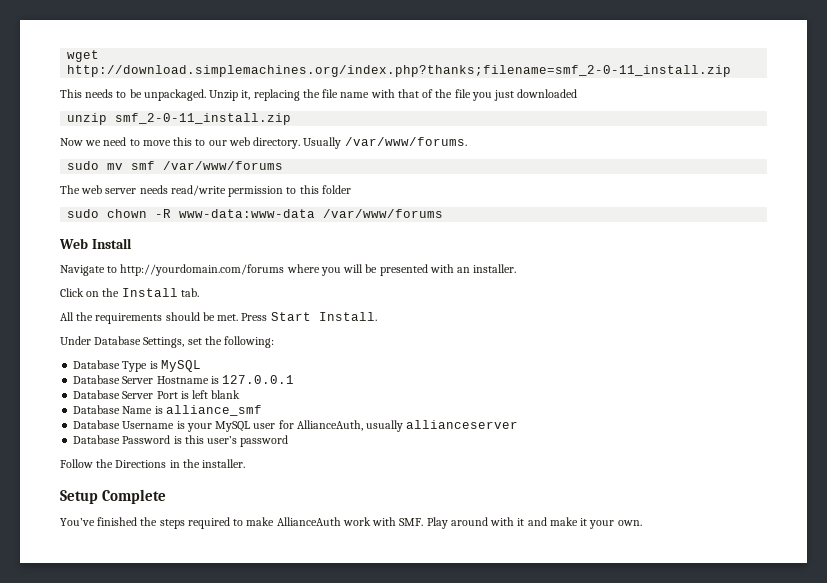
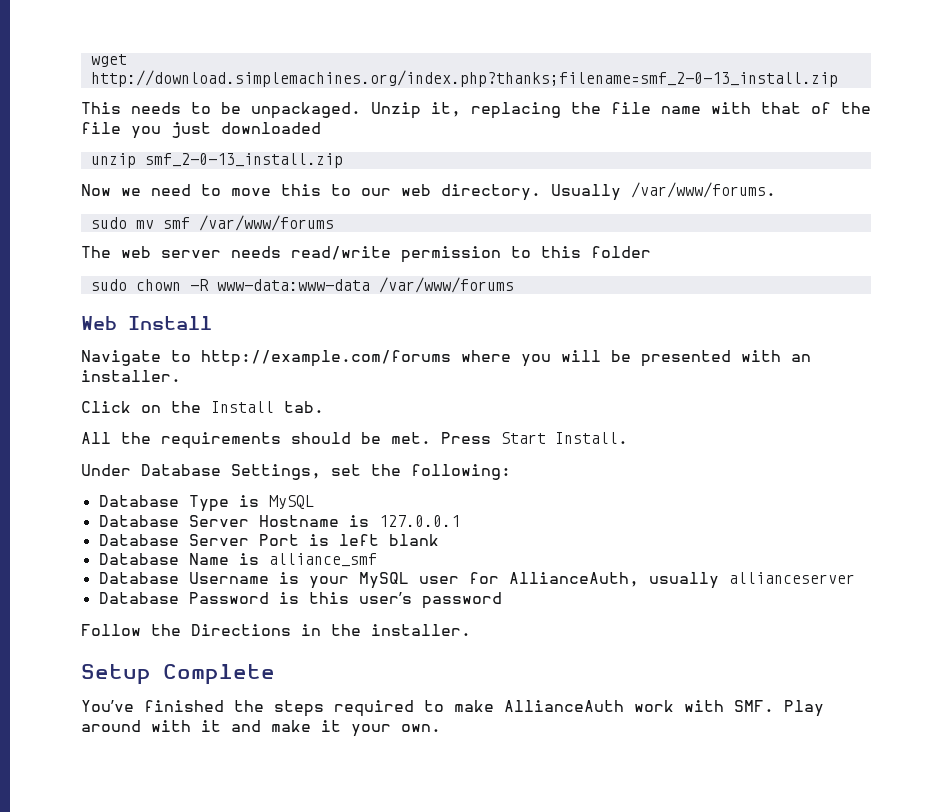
- wget http://download.simplemachines.org/index.php?thanks;filename=smf_2-0-11_install.zip
+ wget http://download.simplemachines.org/index.php?thanks;filename=smf_2-0-13_install.zip
- unzip smf_2-0-11_install.zip
+ unzip smf_2-0-13_install.zip
- Navigate to http://yourdomain.com/forums where you will be presented with an installer.
+ Navigate to http://example.com/forums where you will be presented with an installer.

